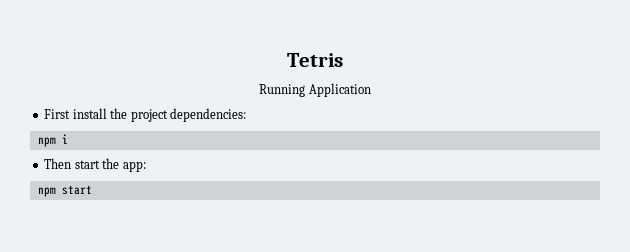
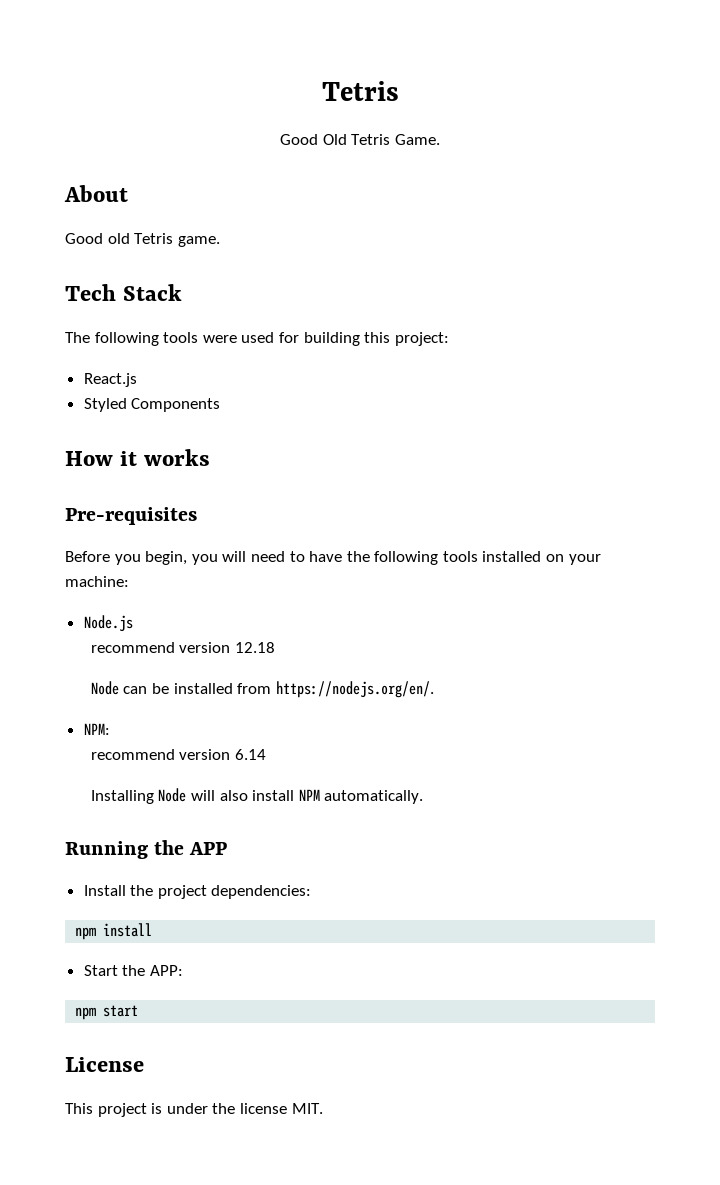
- Running Application
- First install the project dependencies:
- npm i
- Then start the app:
+ Good Old Tetris Game.
+ About
+ Good old Tetris game.
+ Tech Stack
+ The following tools were used for building this project:
+ React.js
+ Styled Components
+ How it works
+ Pre-requisites
+ Before you begin, you will need to have the following tools installed on your machine:
+ Node.js
+ recommend version 12.18
+ Node can be installed from https://nodejs.org/en/.
+ NPM:
+ recommend version 6.14
+ Installing Node will also install NPM automatically.
+ Running the APP
+ Install the project dependencies:
+ npm install
+ Start the APP:
  npm start
+ License
+ This project is under the license MIT.

